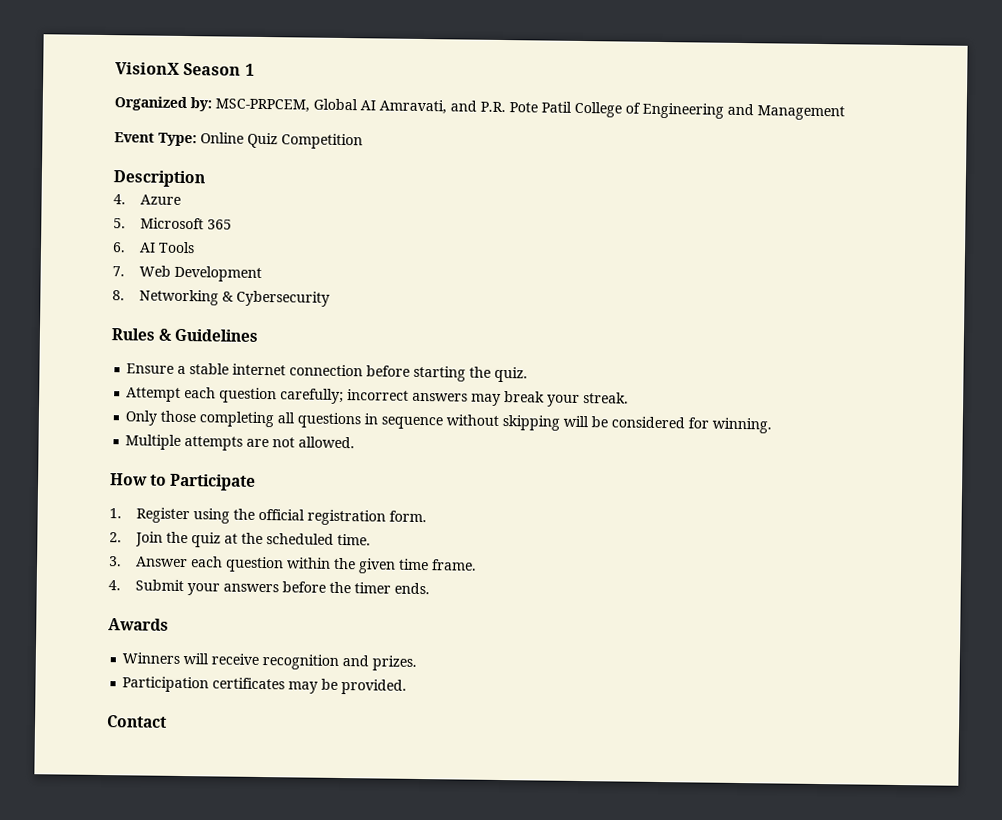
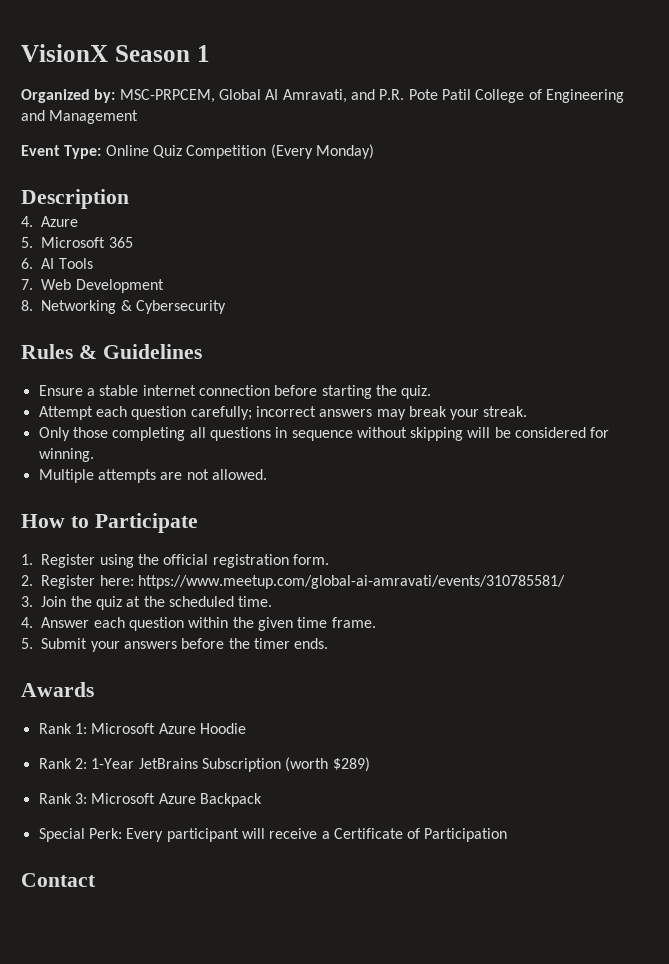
- Event Type: Online Quiz Competition
+ Event Type: Online Quiz Competition (Every Monday)
- 2. Join the quiz at the scheduled time.
+ 2. Register here: https://www.meetup.com/global-ai-amravati/events/310785581/
+ 3. Join the quiz at the scheduled time.
- 3. Answer each question within the given time frame.
+ 4. Answer each question within the given time frame.
- 4. Submit your answers before the timer ends.
+ 5. Submit your answers before the timer ends.
- Winners will receive recognition and prizes.
- Participation certificates may be provided.
+ Rank 1: Microsoft Azure Hoodie
+ Rank 2: 1-Year JetBrains Subscription (worth $289)
+ Rank 3: Microsoft Azure Backpack
+ Special Perk: Every participant will receive a Certificate of Participation

